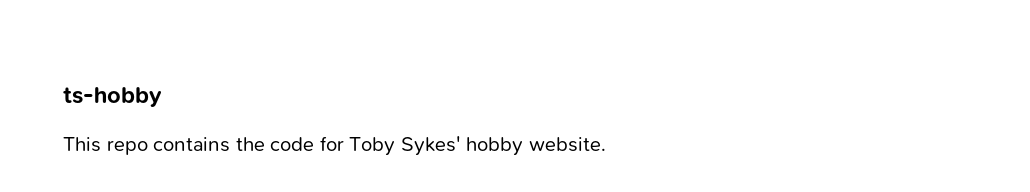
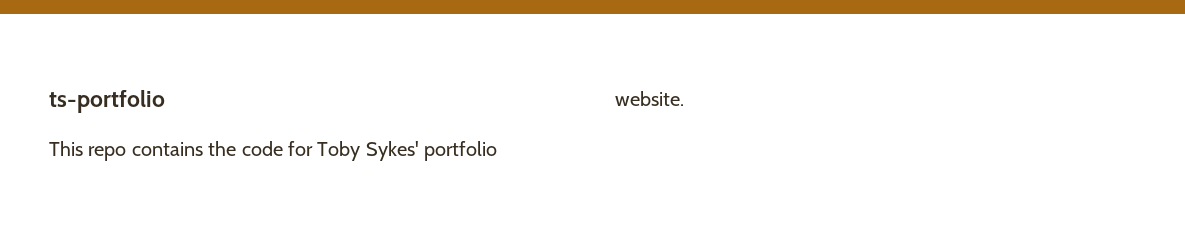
- ts-hobby
+ ts-portfolio
- This repo contains the code for Toby Sykes' hobby website.
+ This repo contains the code for Toby Sykes' portfolio website.

